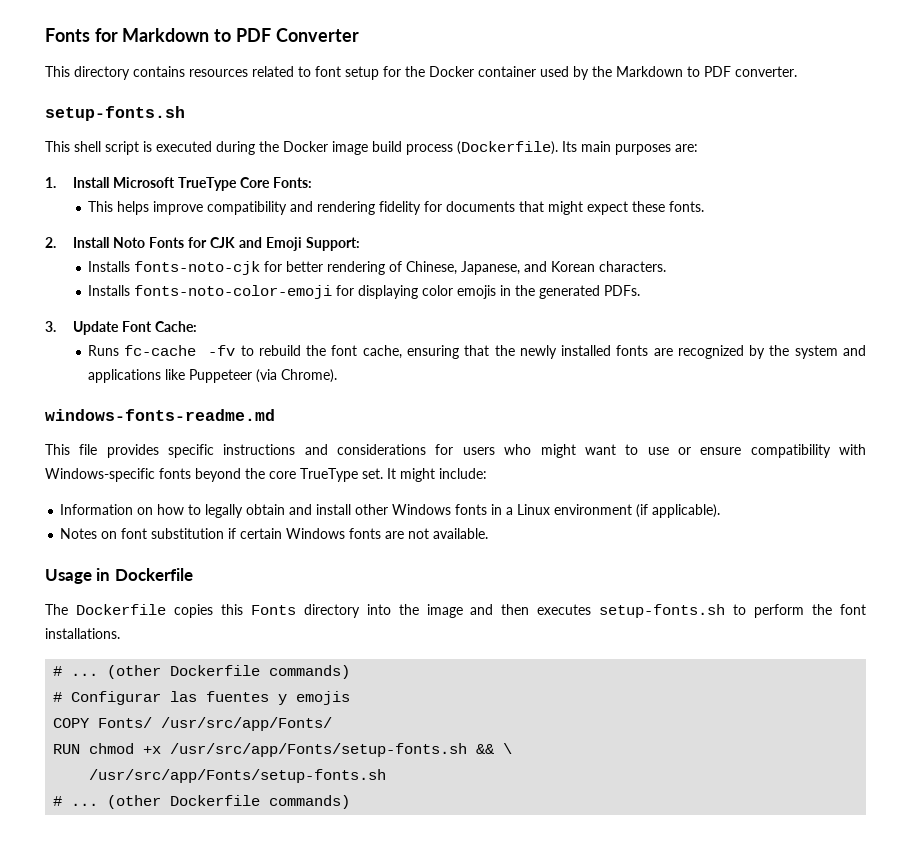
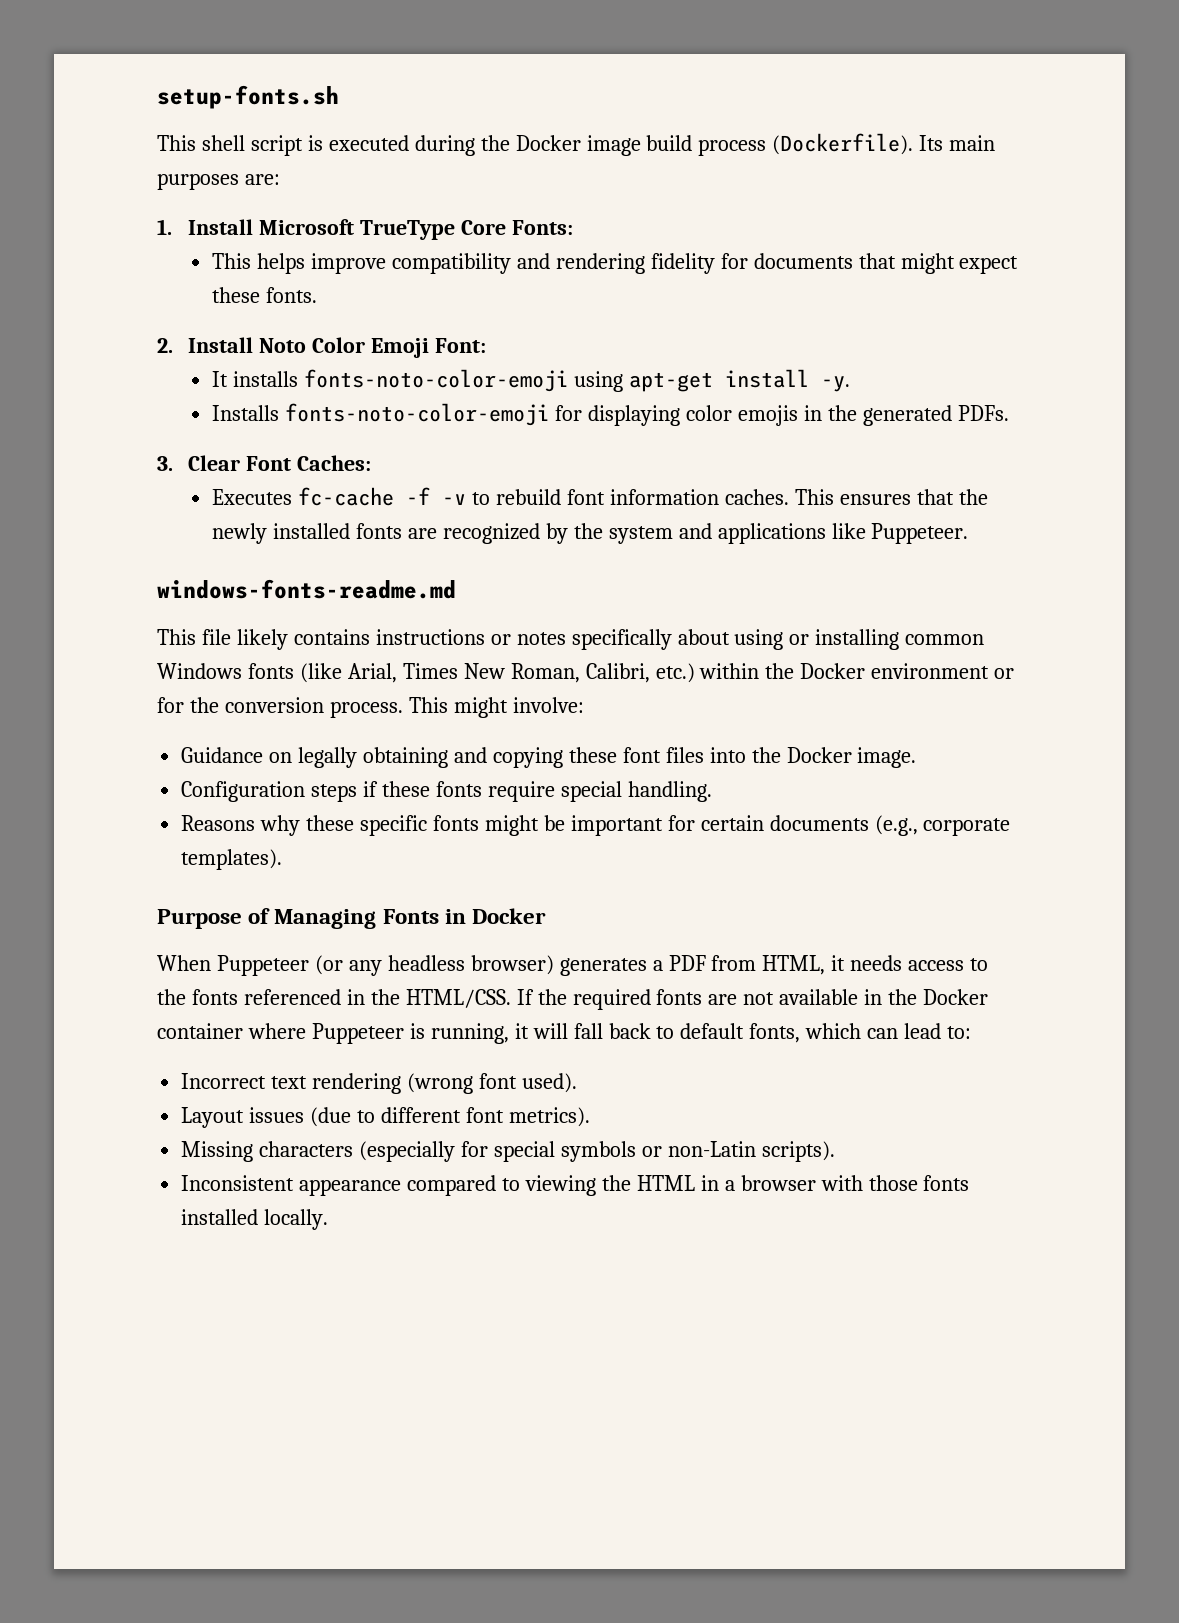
- Fonts for Markdown to PDF Converter
- This directory contains resources related to font setup for the Docker container used by the Markdown to PDF converter.
- 2. Install Noto Fonts for CJK and Emoji Support:
- Installs fonts-noto-cjk for better rendering of Chinese, Japanese, and Korean characters.
+ 2. Install Noto Color Emoji Font:
+ It installs fonts-noto-color-emoji using apt-get install -y.
- 3. Update Font Cache:
- Runs fc-cache -fv to rebuild the font cache, ensuring that the newly installed fonts are recognized by the system and applications like Puppeteer (via Chrome).
+ 3. Clear Font Caches:
+ Executes fc-cache -f -v to rebuild font information caches. This ensures that the newly installed fonts are recognized by the system and applications like Puppeteer.
- This file provides specific instructions and considerations for users who might want to use or ensure compatibility with Windows-specific fonts beyond the core TrueType set. It might include:
- Information on how to legally obtain and install other Windows fonts in a Linux environment (if applicable).
- Notes on font substitution if certain Windows fonts are not available.
- Usage in Dockerfile
- The Dockerfile copies this Fonts directory into the image and then executes setup-fonts.sh to perform the font installations.
- # ... (other Dockerfile commands)
- # Configurar las fuentes y emojis
- COPY Fonts/ /usr/src/app/Fonts/
- RUN chmod +x /usr/src/app/Fonts/setup-fonts.sh && \
- /usr/src/app/Fonts/setup-fonts.sh
- # ... (other Dockerfile commands)
+ This file likely contains instructions or notes specifically about using or installing common Windows fonts (like Arial, Times New Roman, Calibri, etc.) within the Docker environment or for the conversion process. This might involve:
+ Guidance on legally obtaining and copying these font files into the Docker image.
+ Configuration steps if these fonts require special handling.
+ Reasons why these specific fonts might be important for certain documents (e.g., corporate templates).
+ Purpose of Managing Fonts in Docker
+ When Puppeteer (or any headless browser) generates a PDF from HTML, it needs access to the fonts referenced in the HTML/CSS. If the required fonts are not available in the Docker container where Puppeteer is running, it will fall back to default fonts, which can lead to:
+ Incorrect text rendering (wrong font used).
+ Layout issues (due to different font metrics).
+ Missing characters (especially for special symbols or non-Latin scripts).
+ Inconsistent appearance compared to viewing the HTML in a browser with those fonts installed locally.

